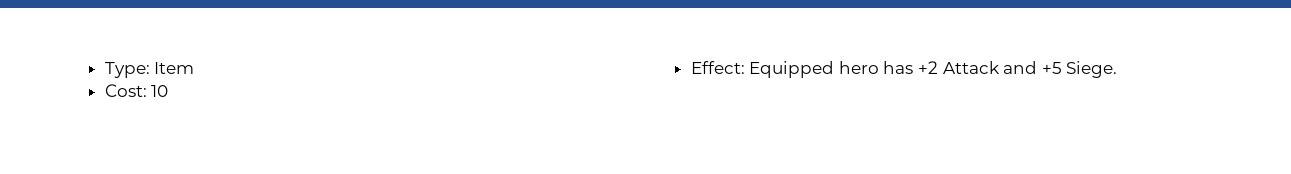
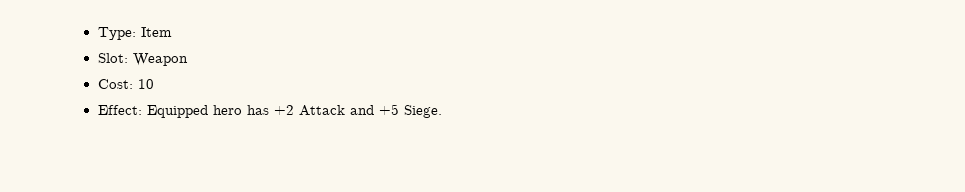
+ Slot: Weapon

